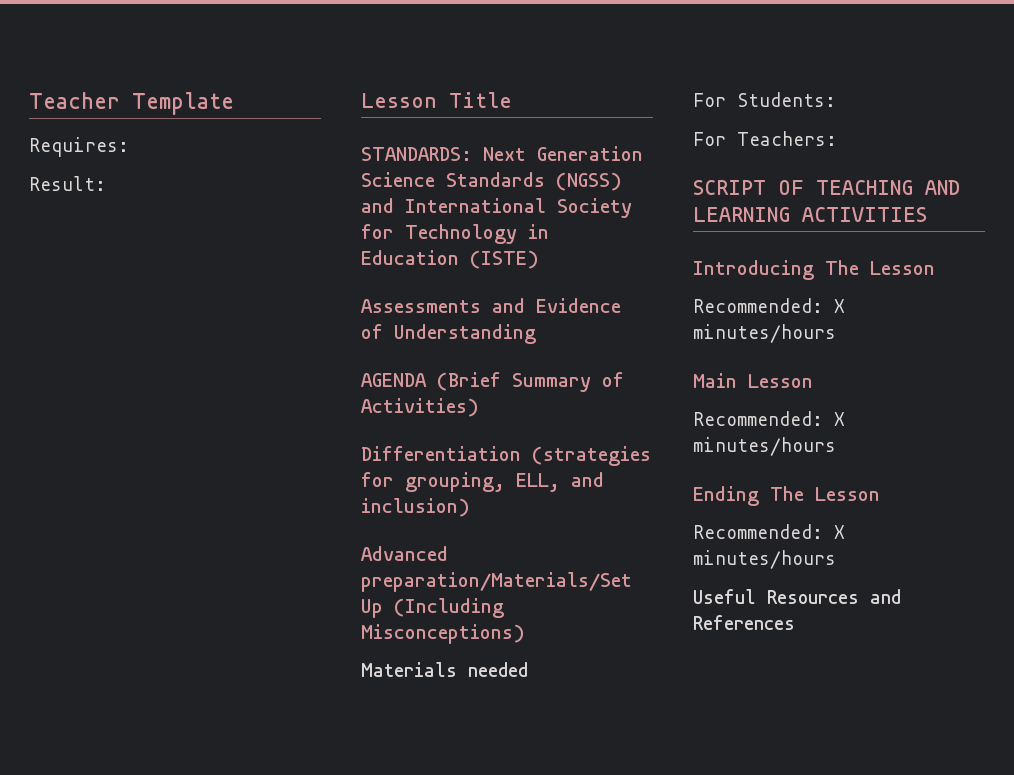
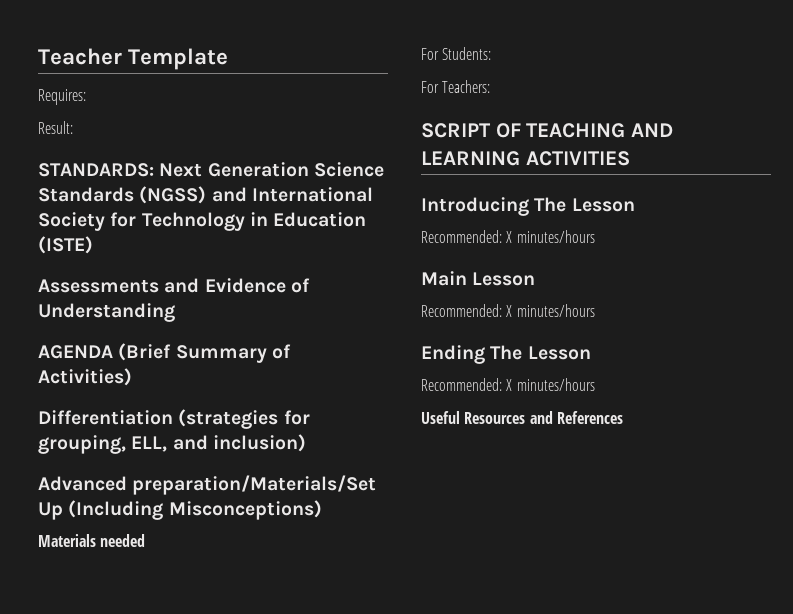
- Lesson Title

